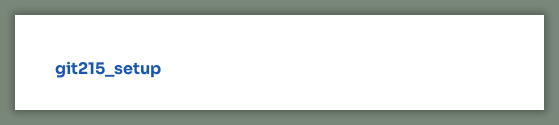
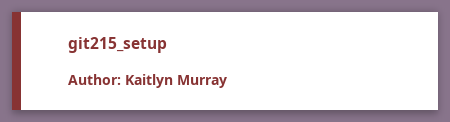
+ Author: Kaitlyn Murray

